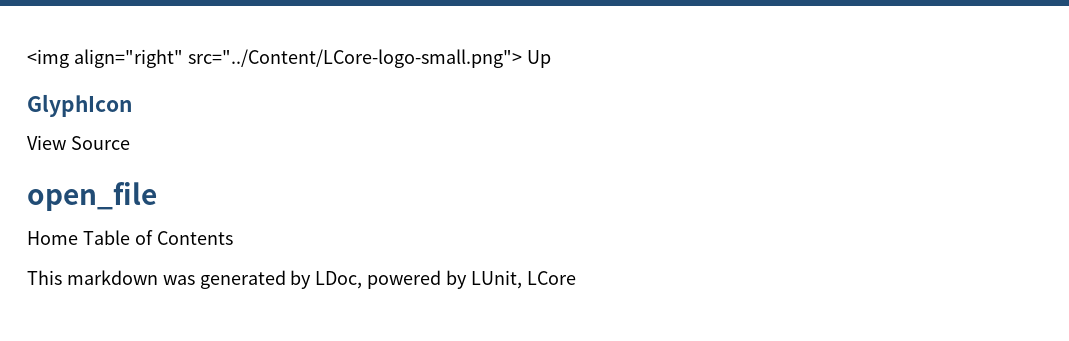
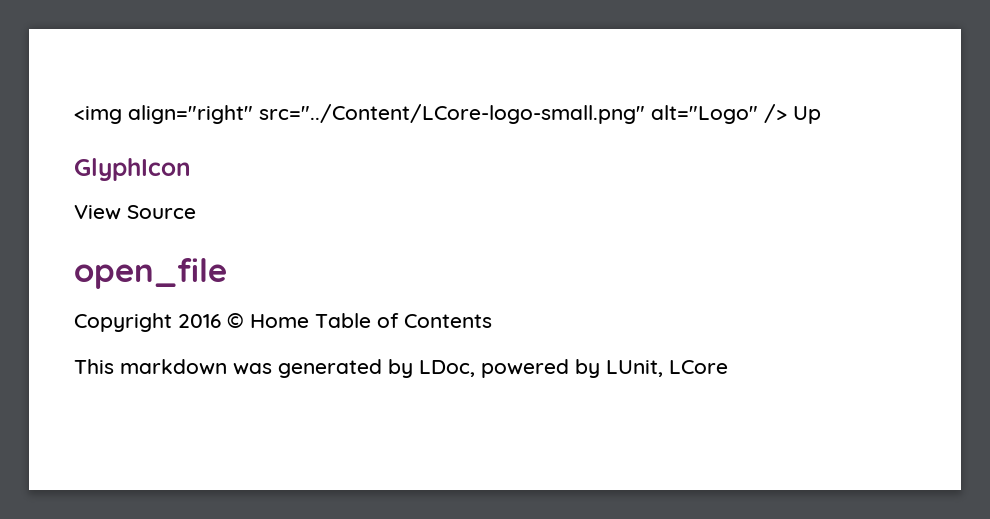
- <img align="right" src="../Content/LCore-logo-small.png"> Up
+ <img align="right" src="../Content/LCore-logo-small.png" alt="Logo" /> Up
- Home Table of Contents
+ Copyright 2016 © Home Table of Contents

